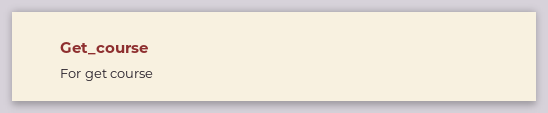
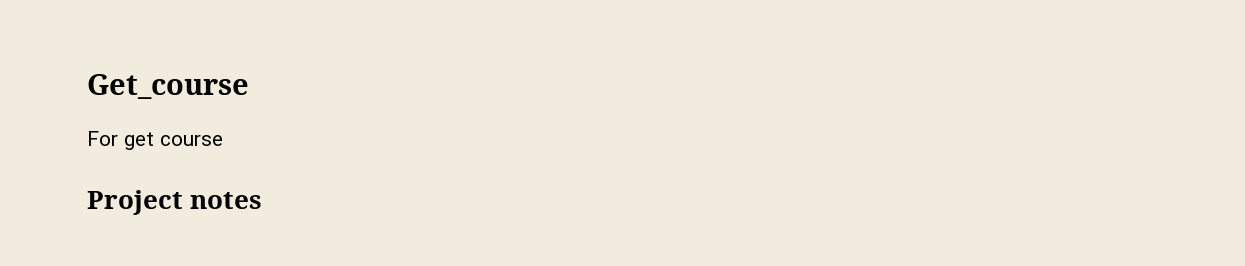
+ Project notes

